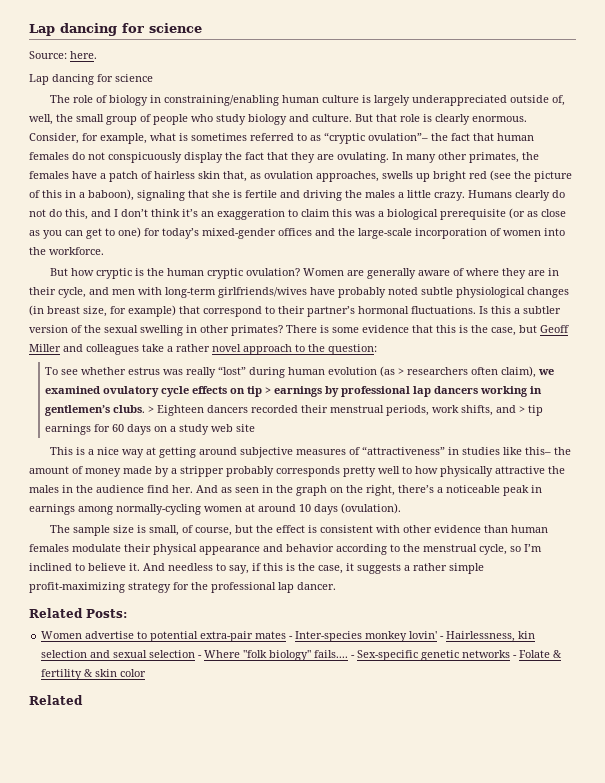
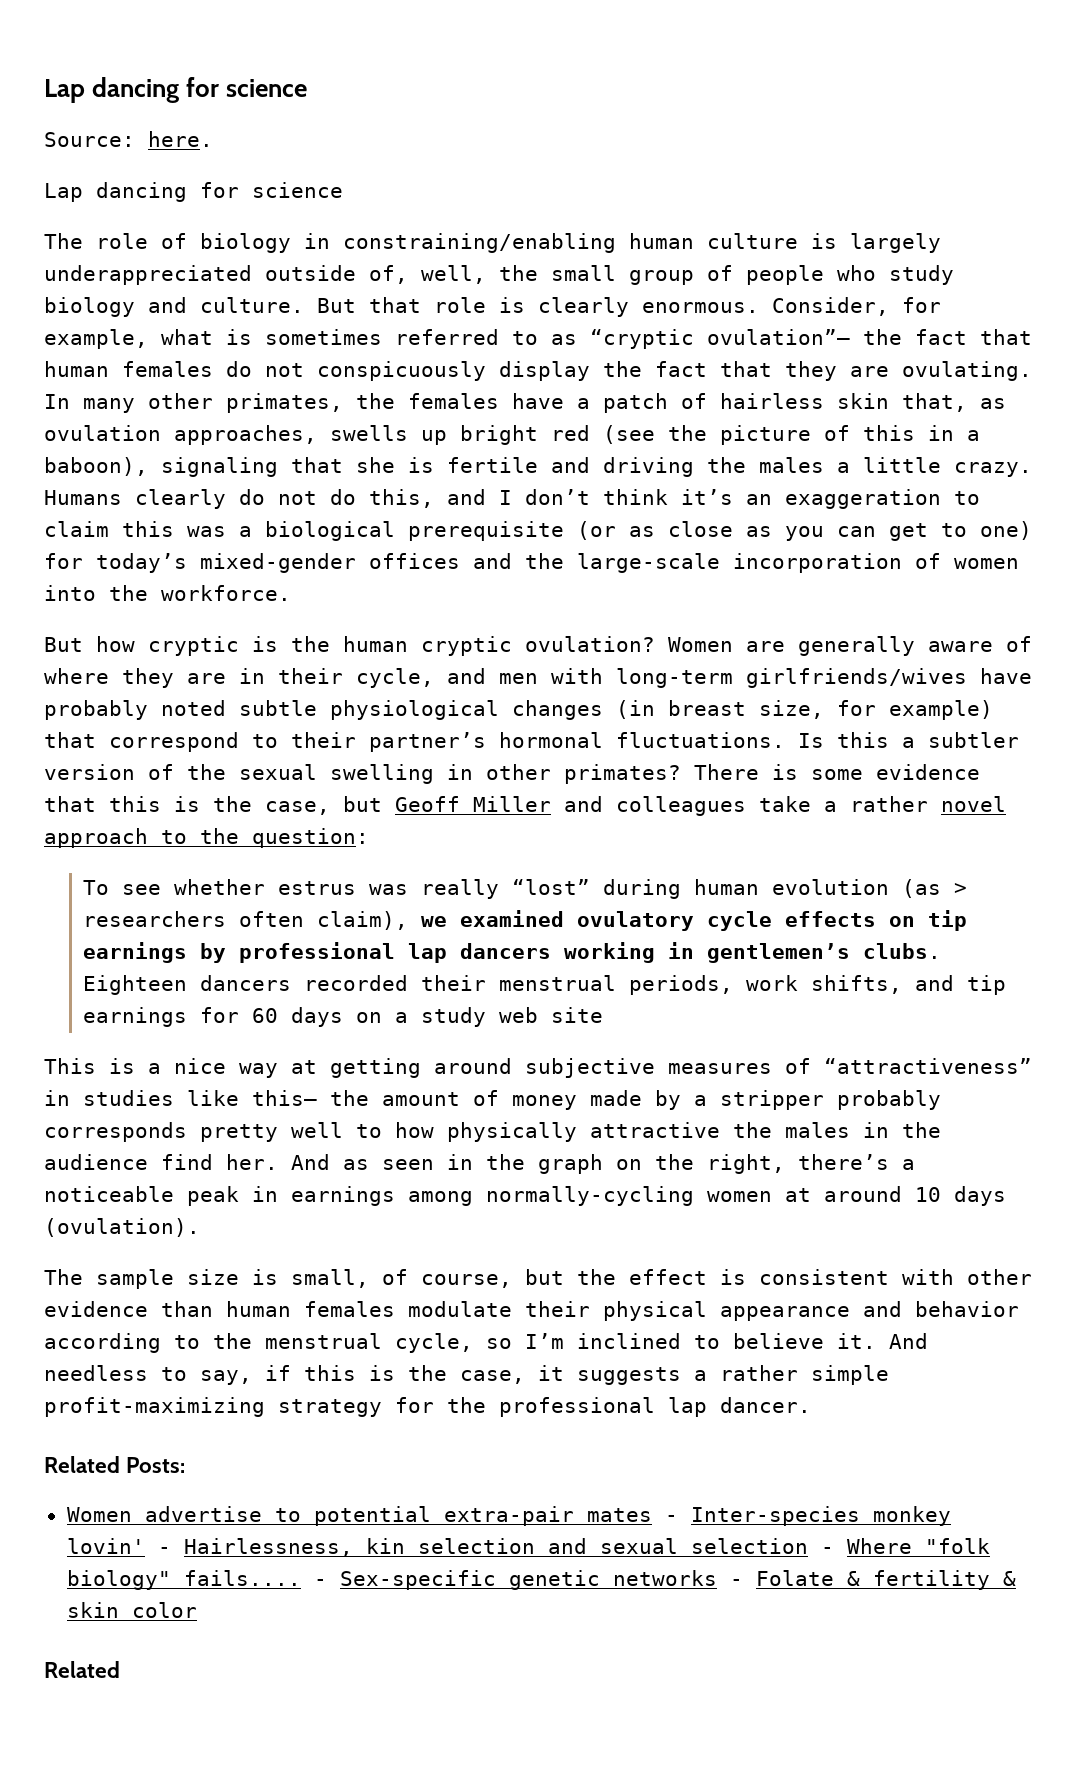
- To see whether estrus was really “lost” during human evolution (as > researchers often claim), we examined ovulatory cycle effects on tip > earnings by professional lap dancers working in gentlemen’s clubs.
+ To see whether estrus was really “lost” during human evolution (as > researchers often claim), we examined ovulatory cycle effects on tip earnings by professional lap dancers working in gentlemen’s clubs.
- > Eighteen dancers recorded their menstrual periods, work shifts, and > tip earnings for 60 days on a study web site
+ Eighteen dancers recorded their menstrual periods, work shifts, and tip earnings for 60 days on a study web site

